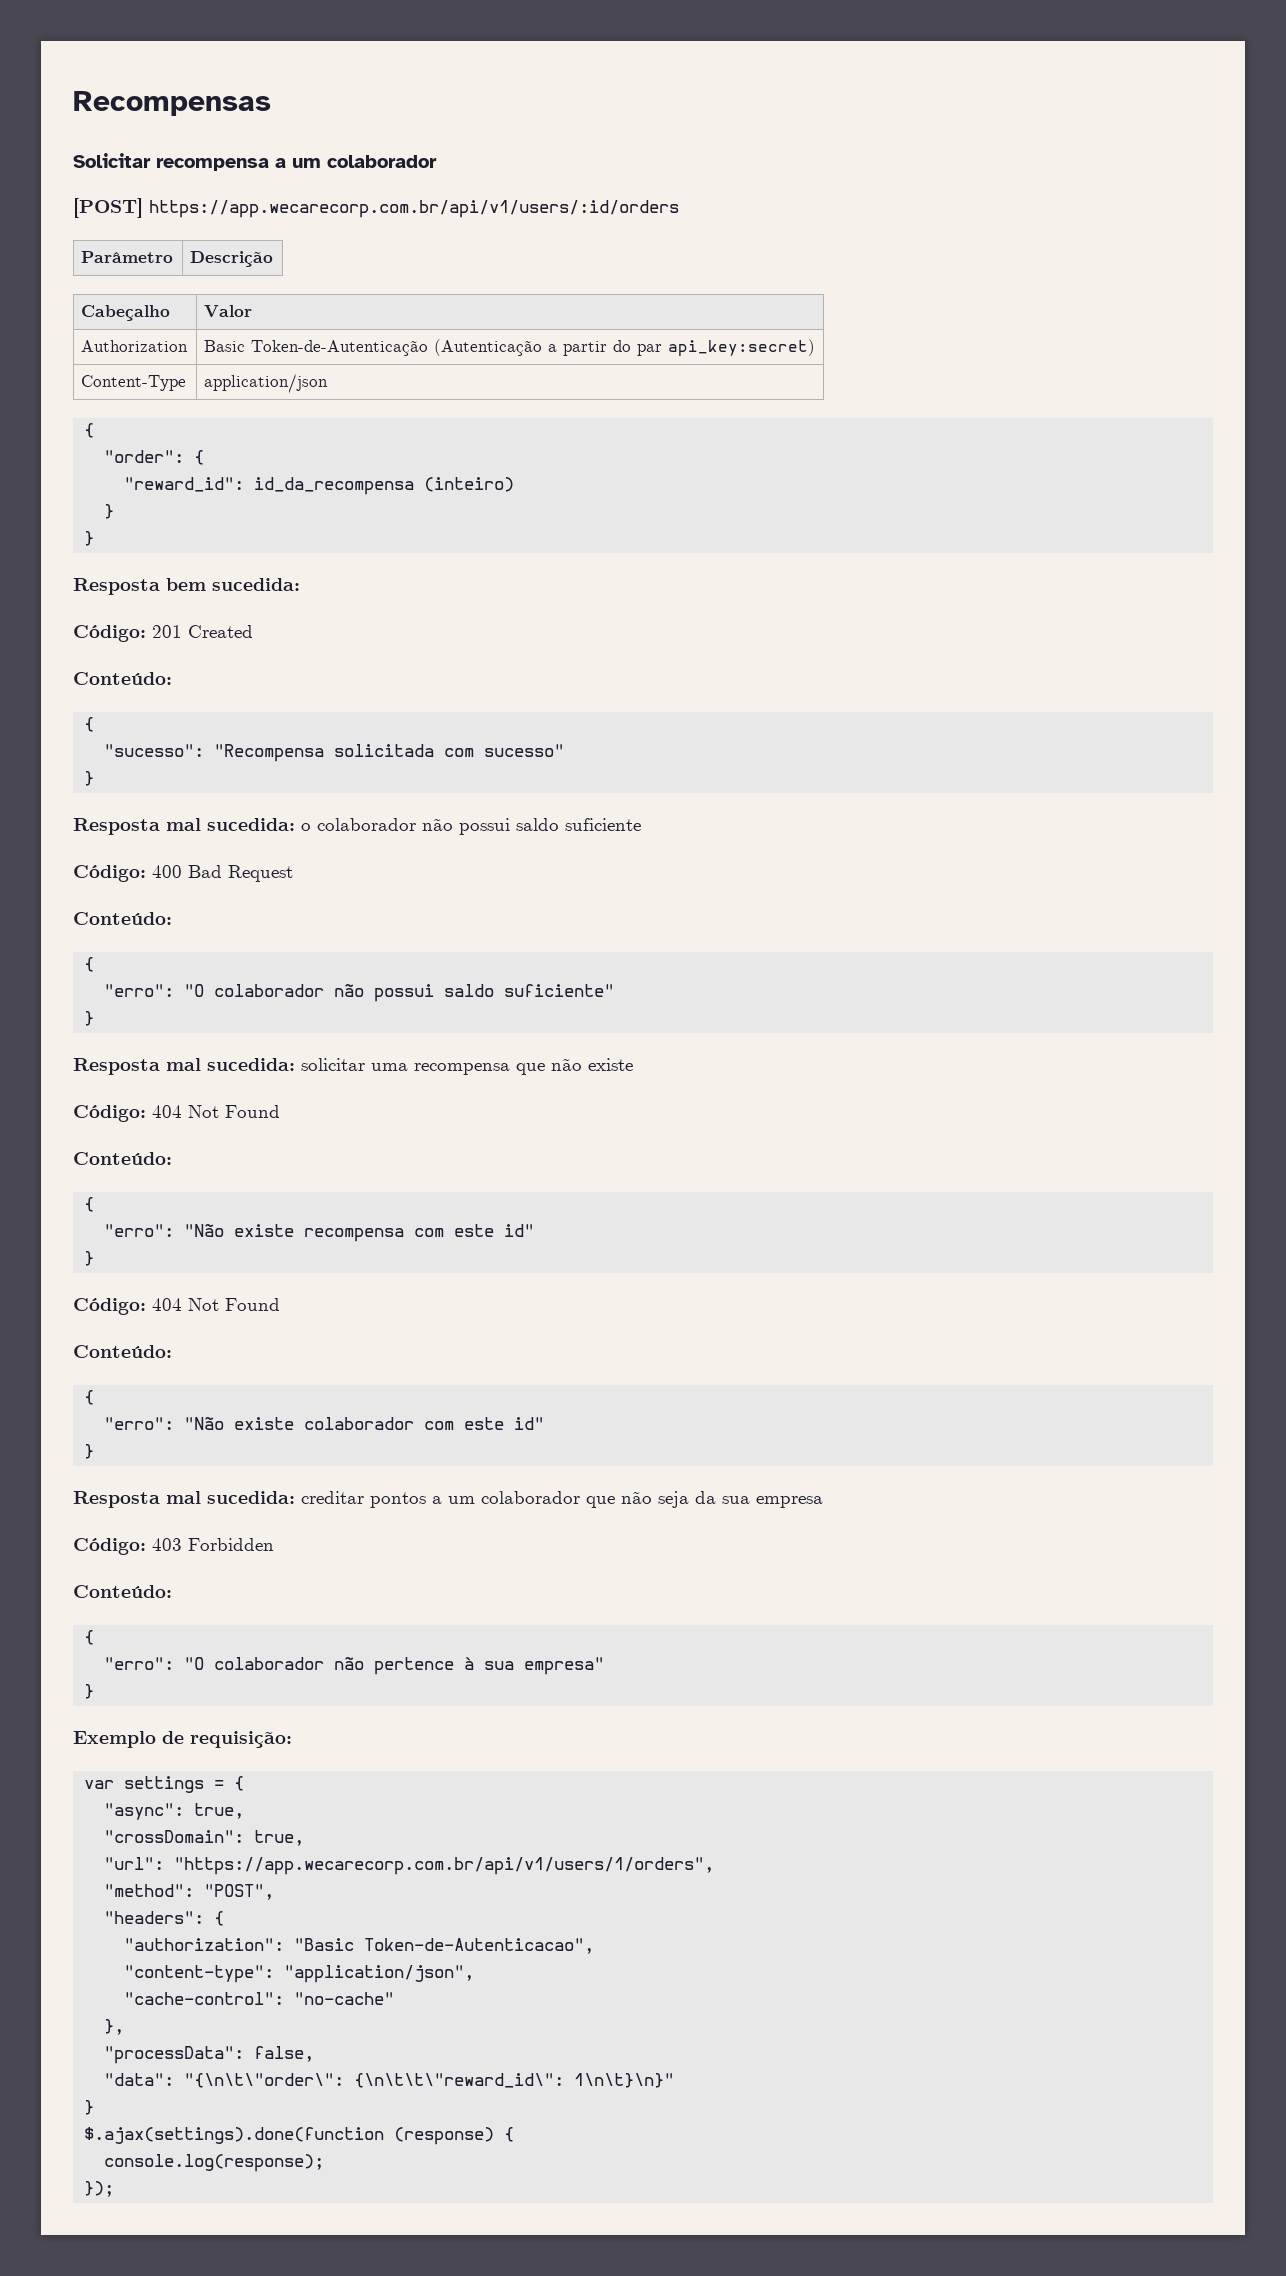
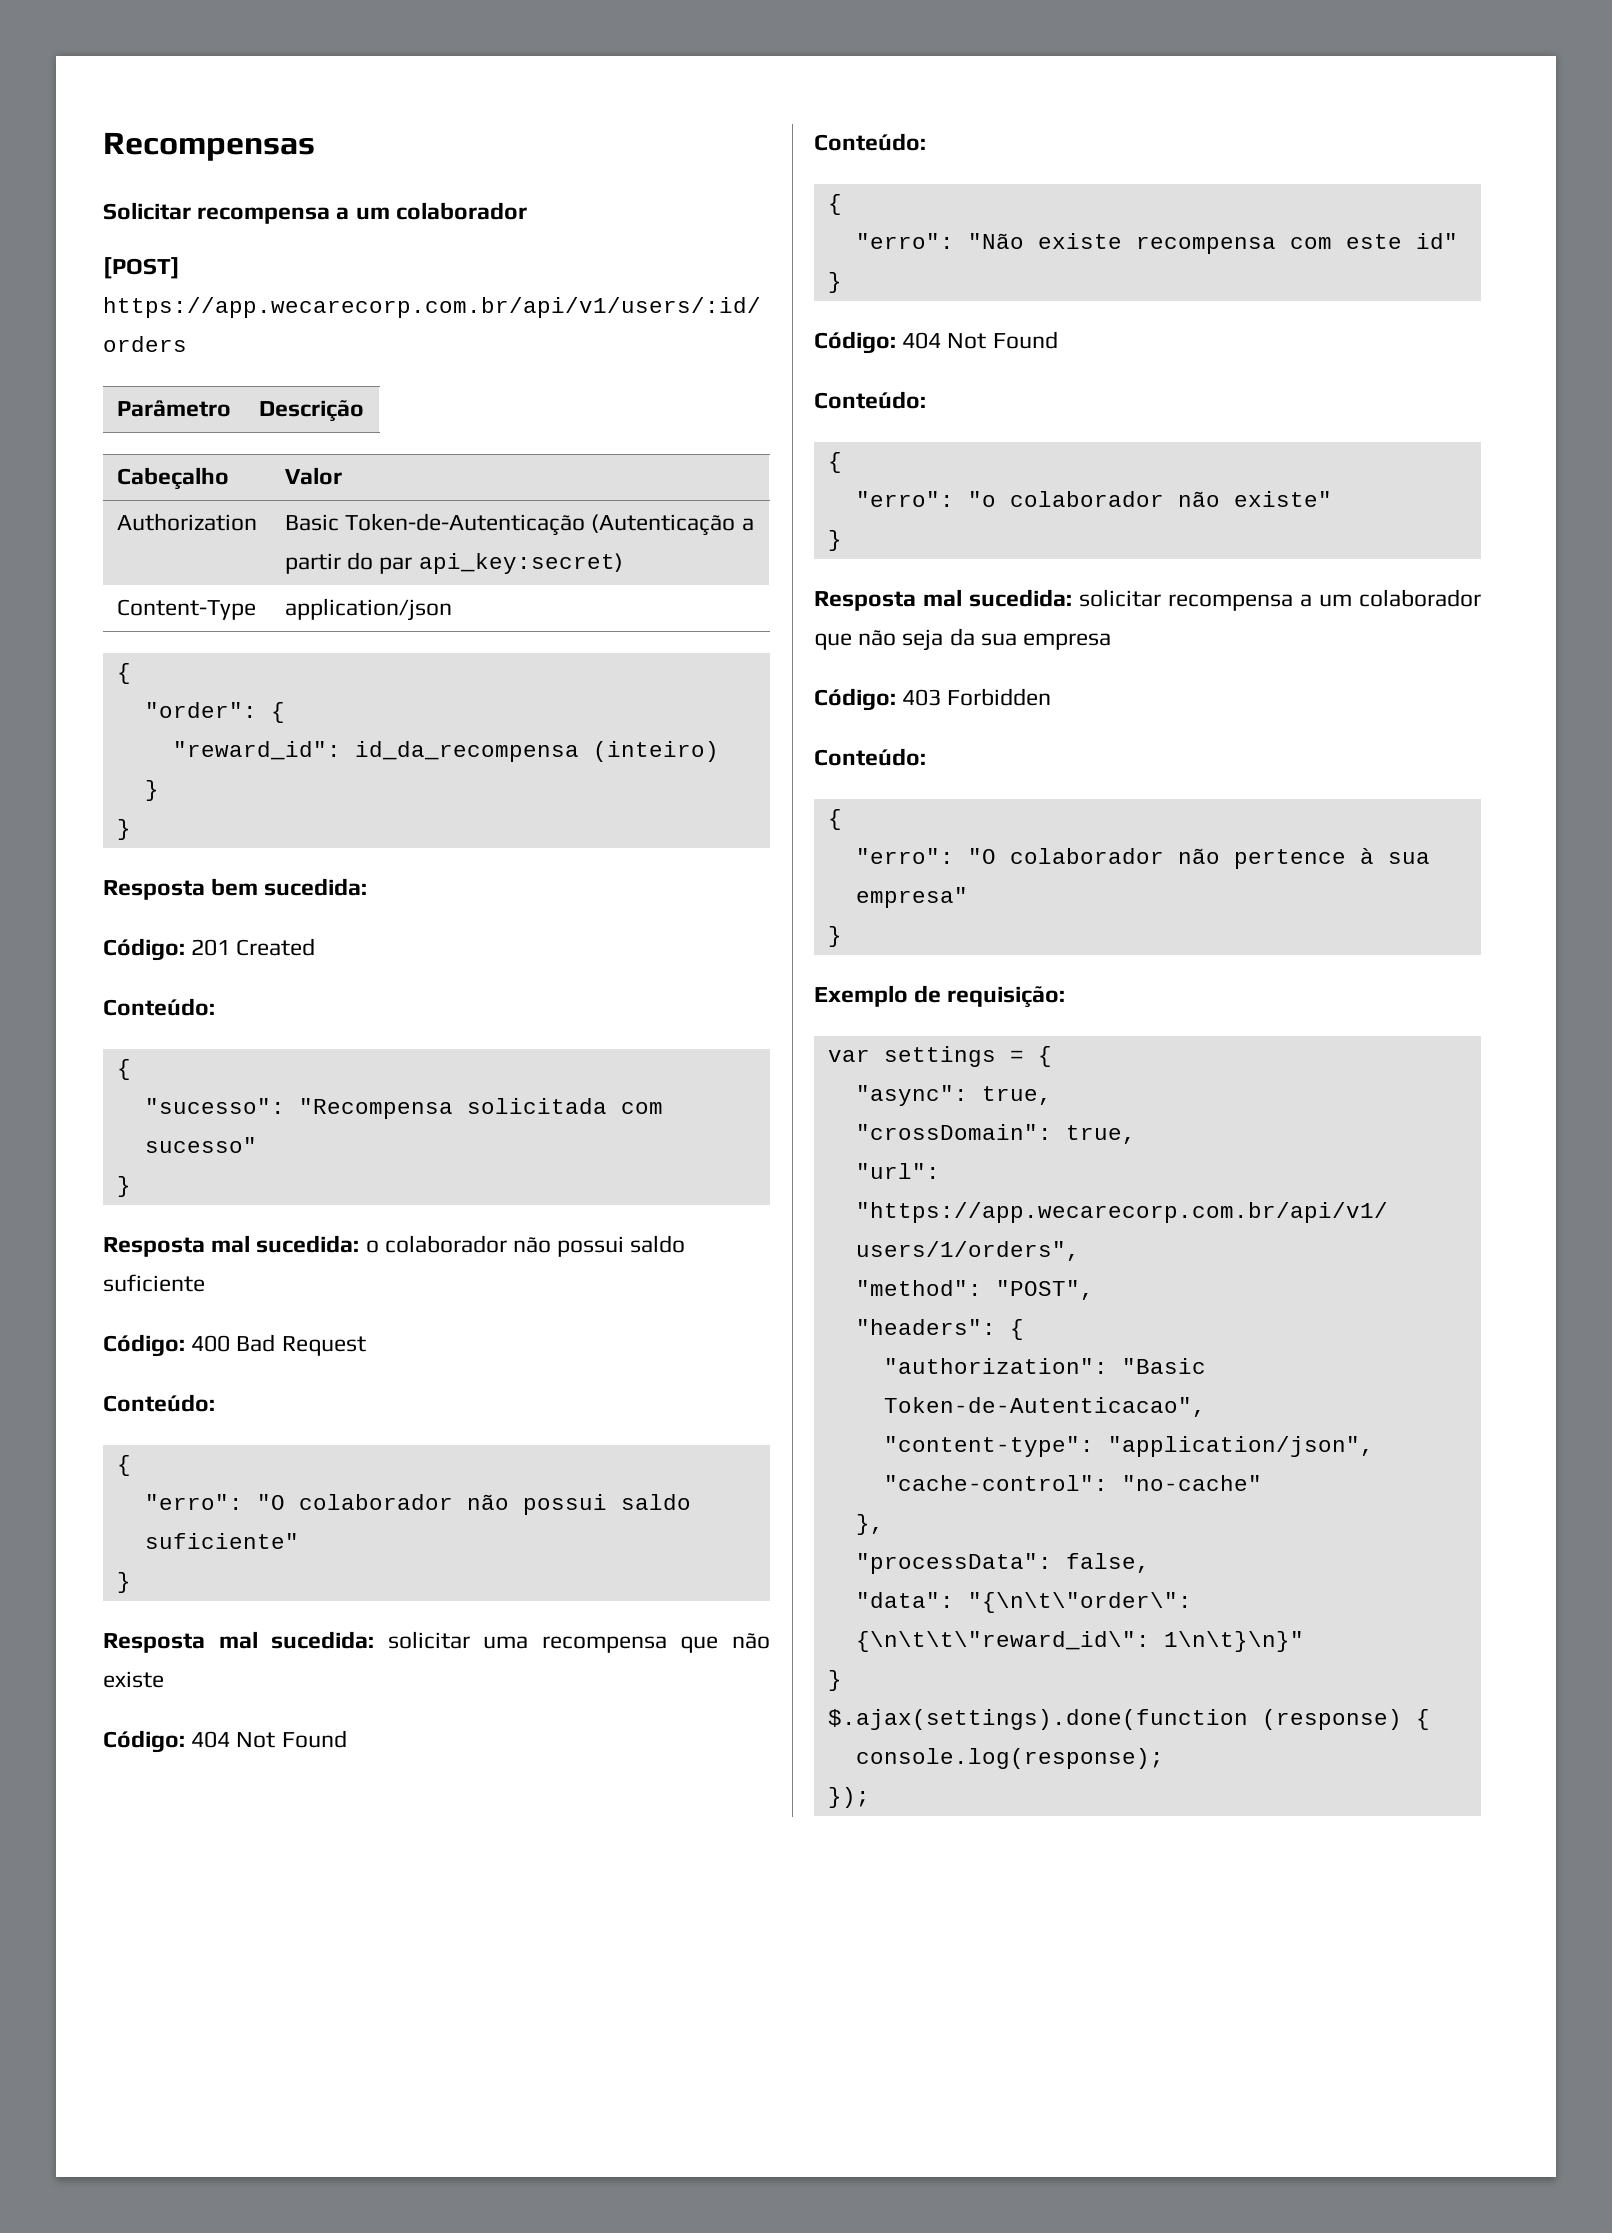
- "erro": "Não existe colaborador com este id"
+ "erro": "o colaborador não existe"
  }
- Resposta mal sucedida: creditar pontos a um colaborador que não seja da sua empresa
+ Resposta mal sucedida: solicitar recompensa a um colaborador que não seja da sua empresa

